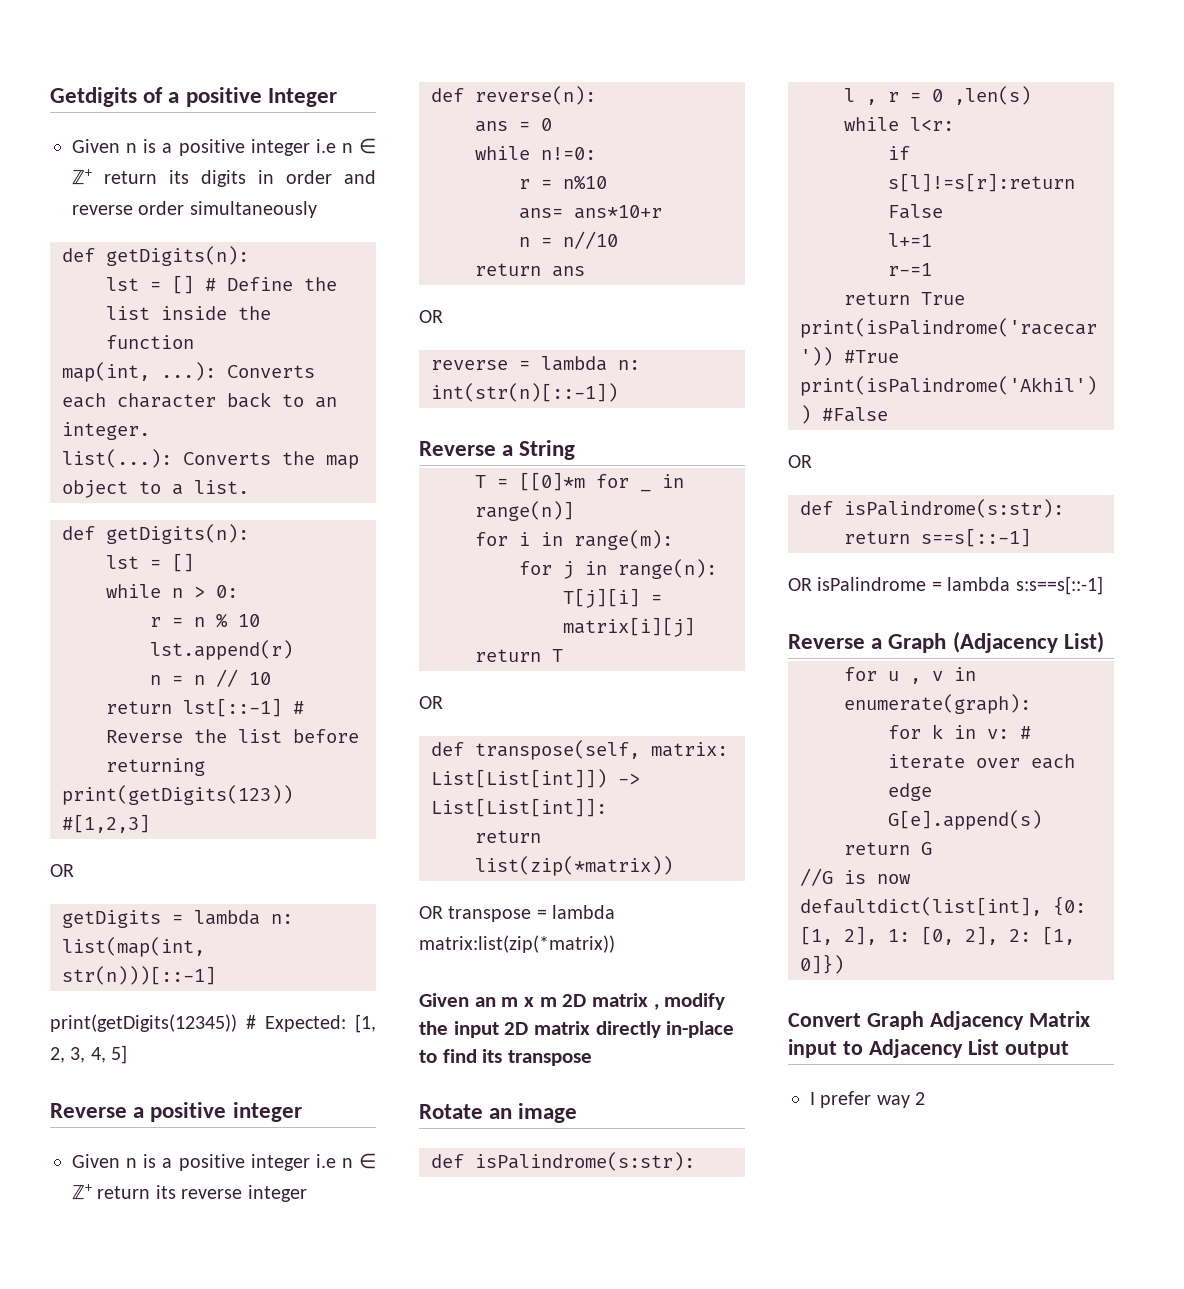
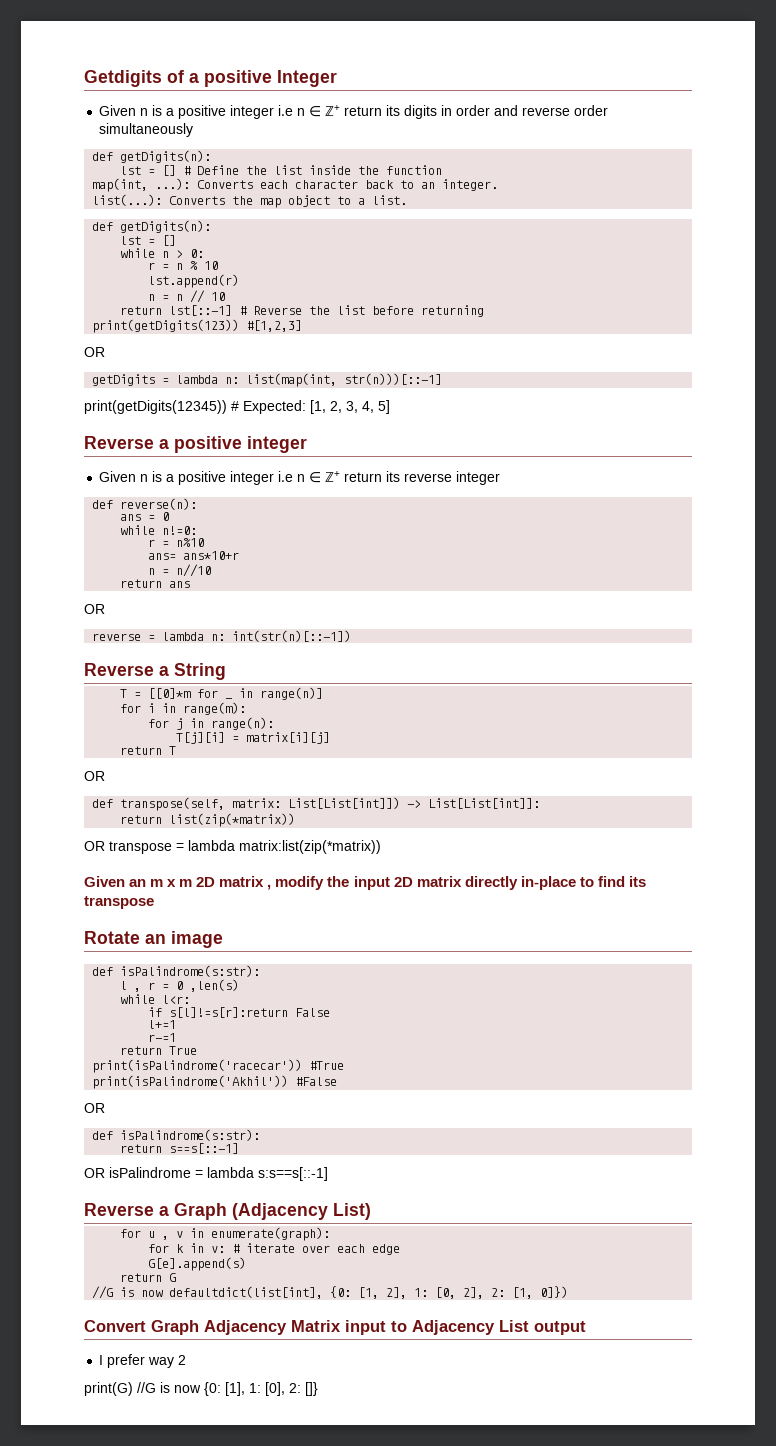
+ print(G) //G is now {0: [1], 1: [0], 2: []}

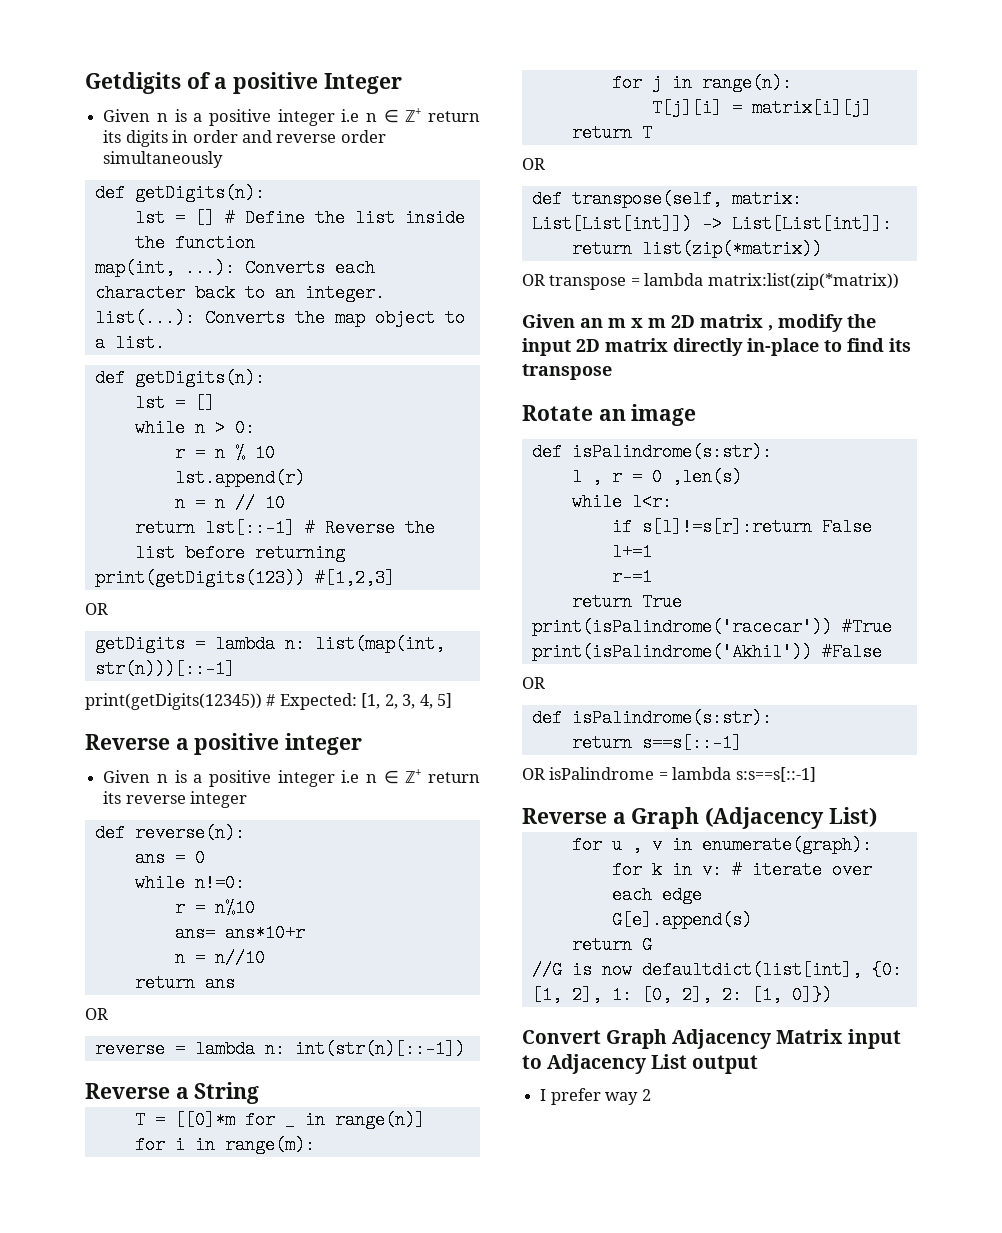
- print(G) //G is now {0: [1], 1: [0], 2: []}

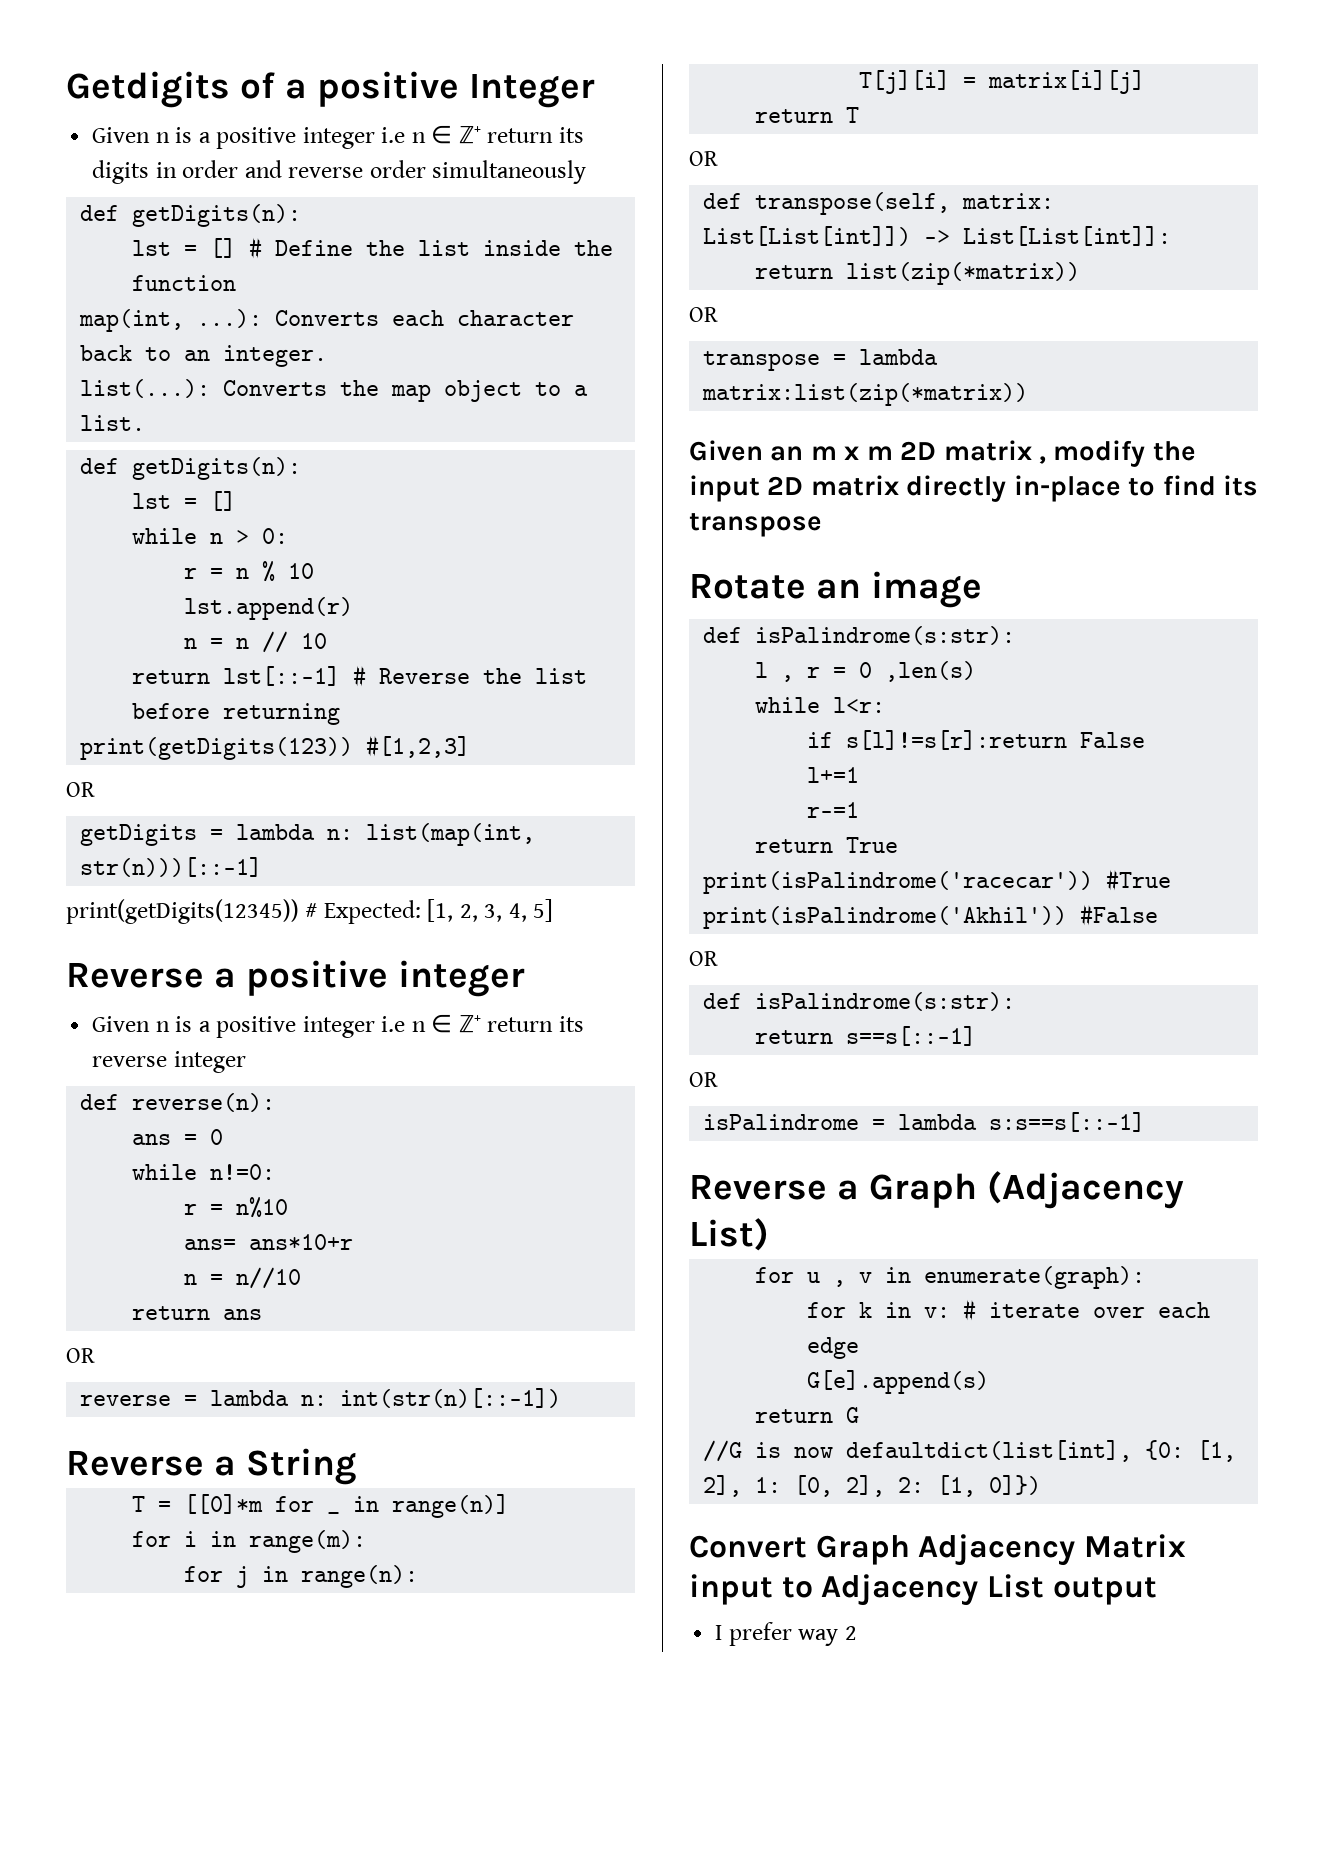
  return list(zip(*matrix))
- OR transpose = lambda matrix:list(zip(*matrix))
+ OR
+ transpose = lambda matrix:list(zip(*matrix))
  return s==s[::-1]
- OR isPalindrome = lambda s:s==s[::-1]
+ OR
+ isPalindrome = lambda s:s==s[::-1]

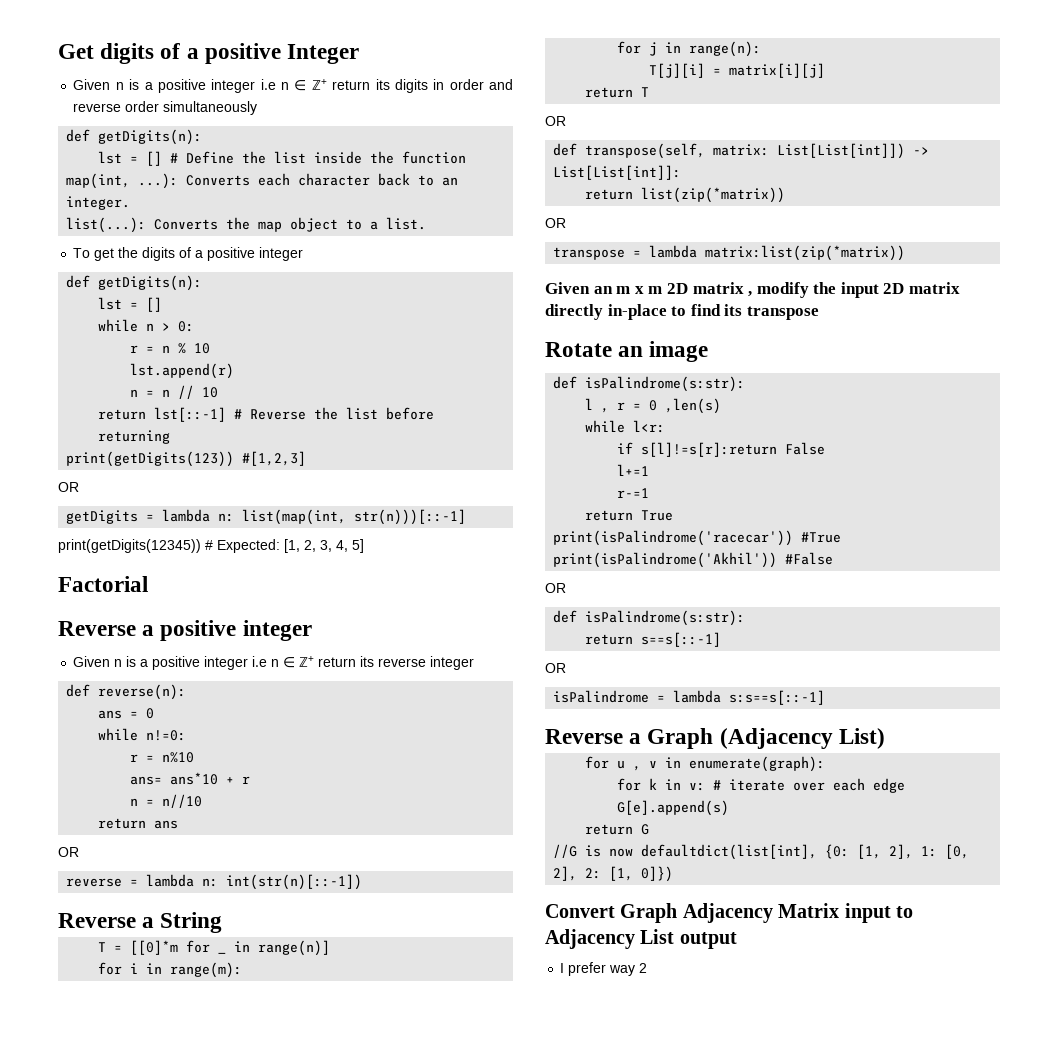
- Getdigits of a positive Integer
+ Get digits of a positive Integer
+ To get the digits of a positive integer
+ Factorial
- ans= ans*10+r
+ ans= ans*10 + r

